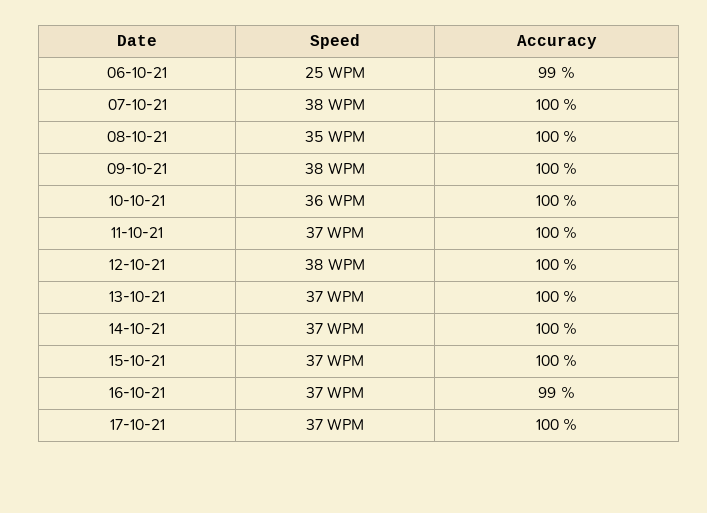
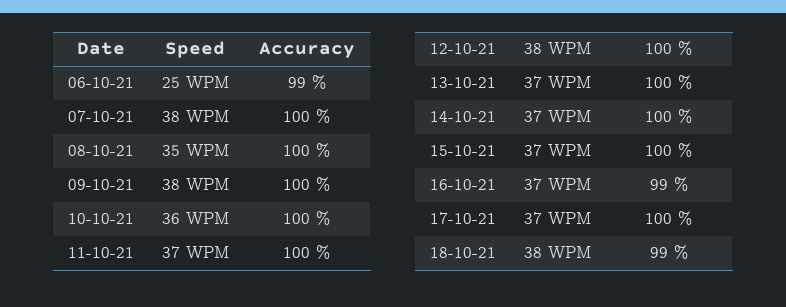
+ 18-10-21 | 38 WPM | 99 %

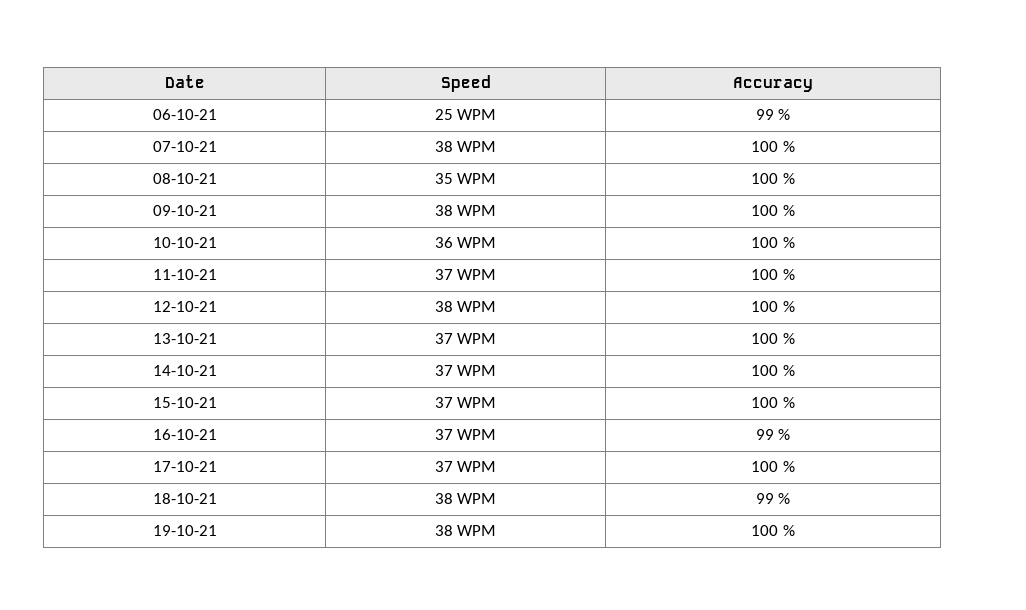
+ 19-10-21 | 38 WPM | 100 %

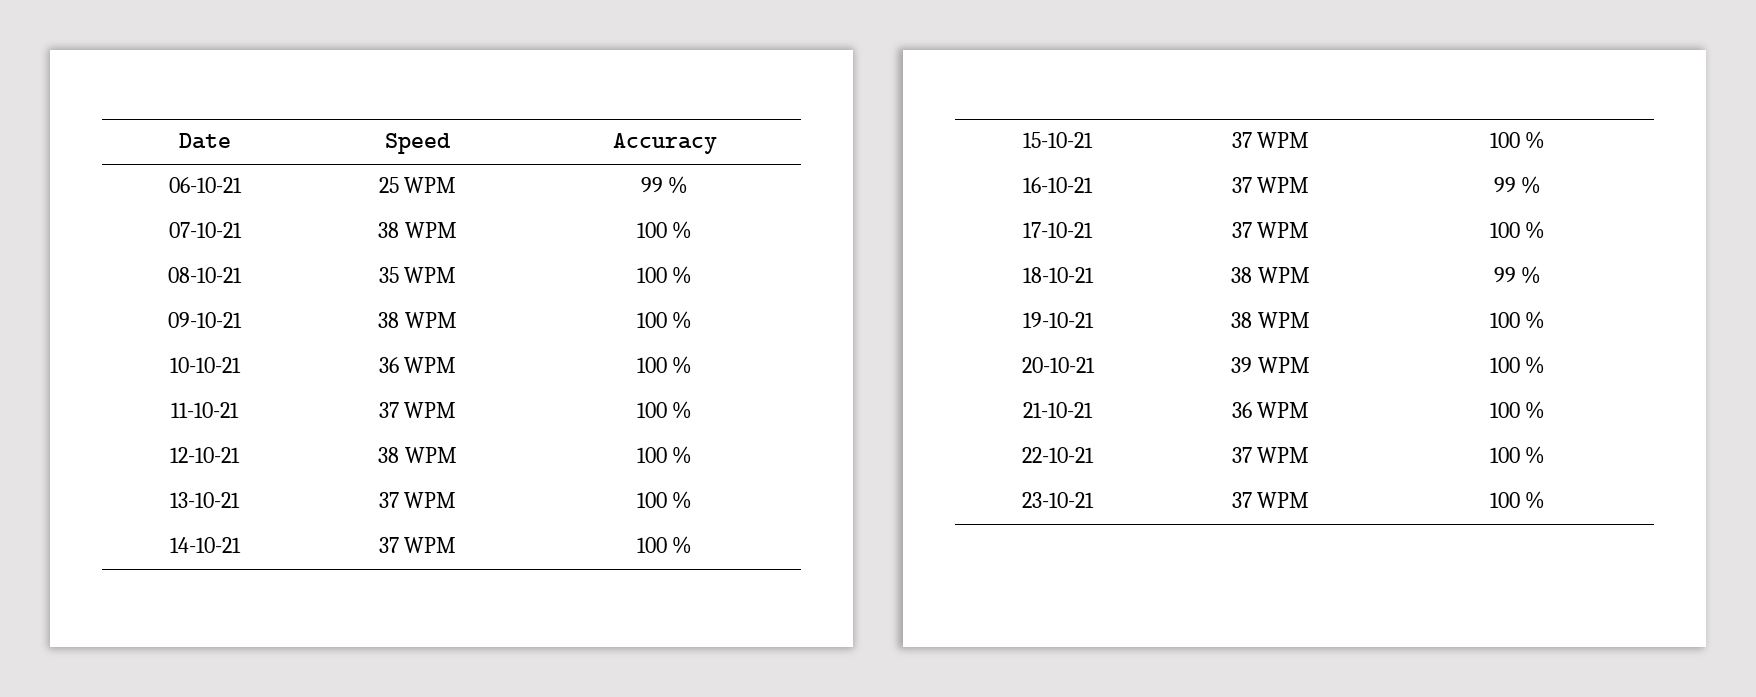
+ 20-10-21 | 39 WPM | 100 %
+ 21-10-21 | 36 WPM | 100 %
+ 22-10-21 | 37 WPM | 100 %
+ 23-10-21 | 37 WPM | 100 %

